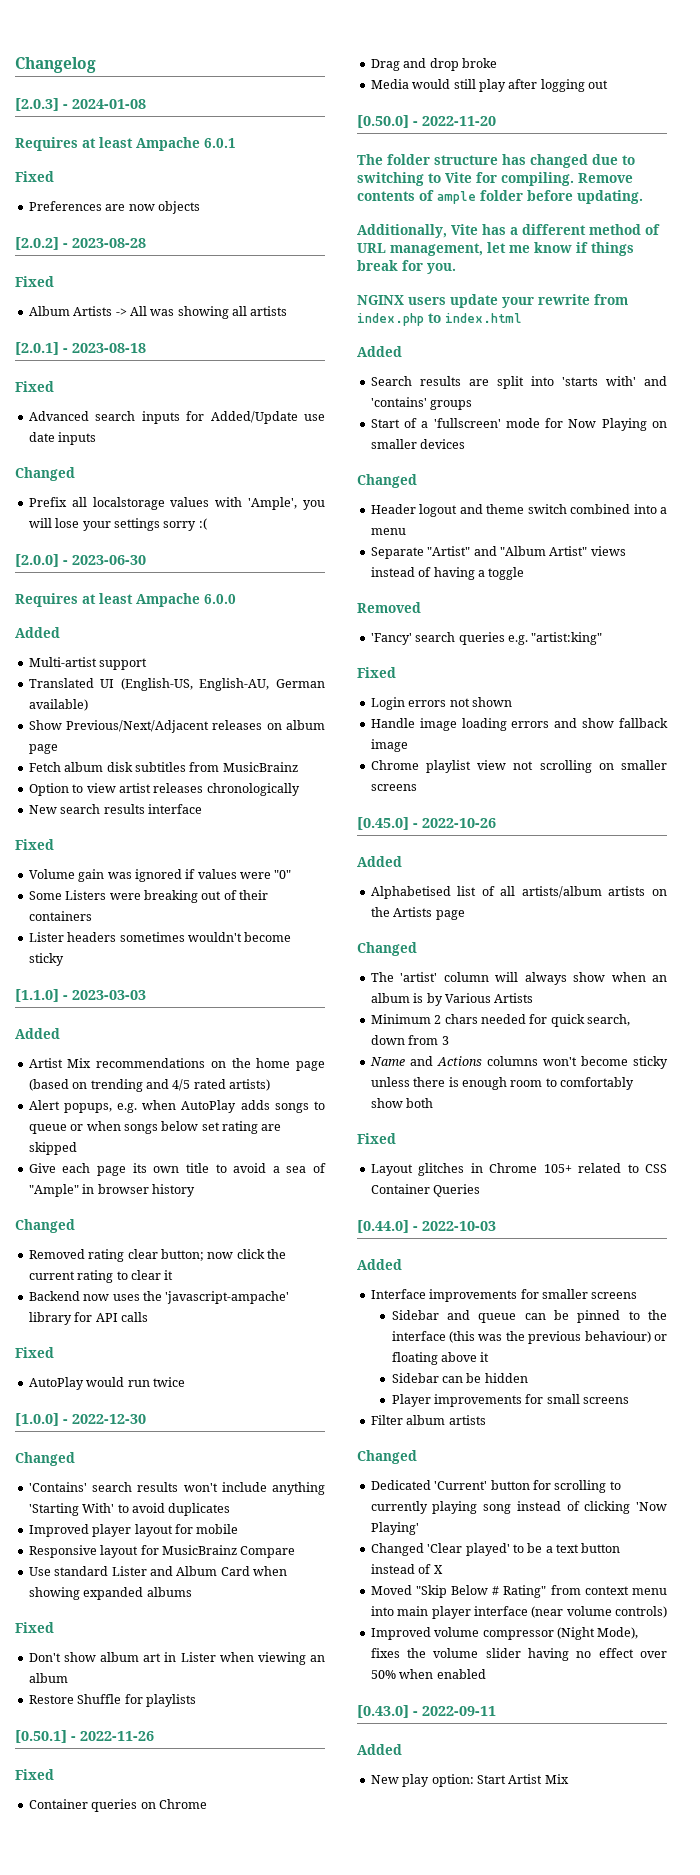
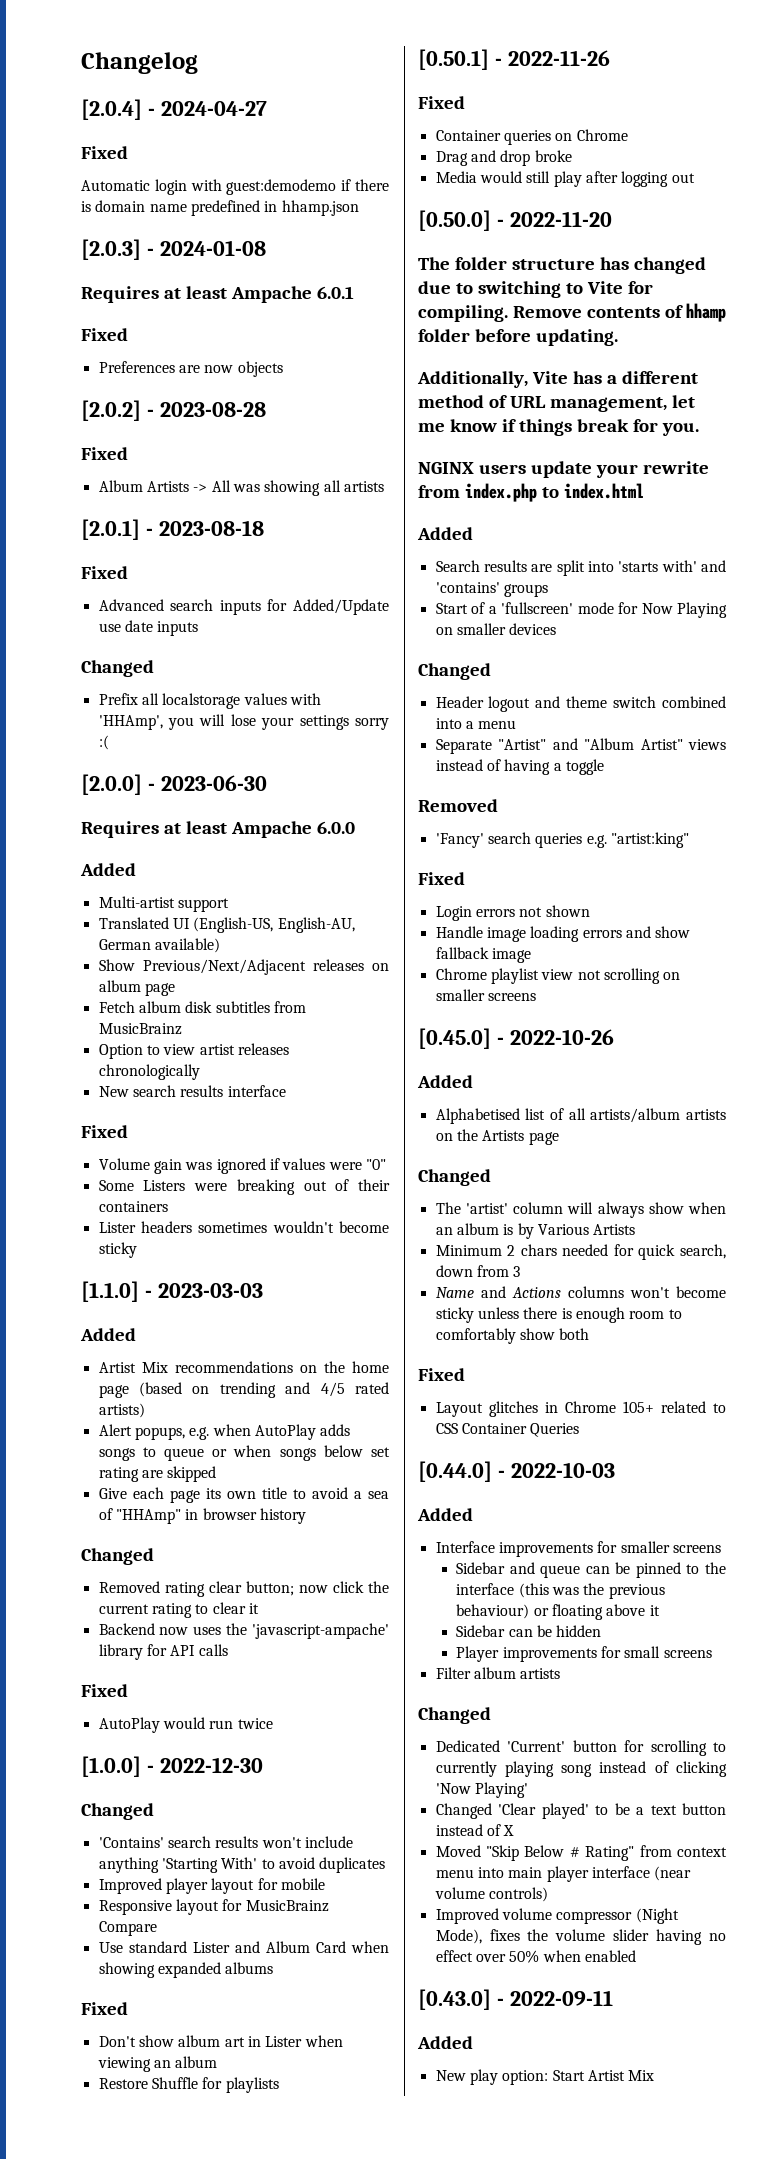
+ [2.0.4] - 2024-04-27
+ Fixed
+ Automatic login with guest:demodemo if there is domain name predefined in hhamp.json
- Prefix all localstorage values with 'Ample', you will lose your settings sorry :(
+ Prefix all localstorage values with 'HHAmp', you will lose your settings sorry :(
- Give each page its own title to avoid a sea of "Ample" in browser history
+ Give each page its own title to avoid a sea of "HHAmp" in browser history
- Remove contents of ample folder before updating.
+ Remove contents of hhamp folder before updating.

